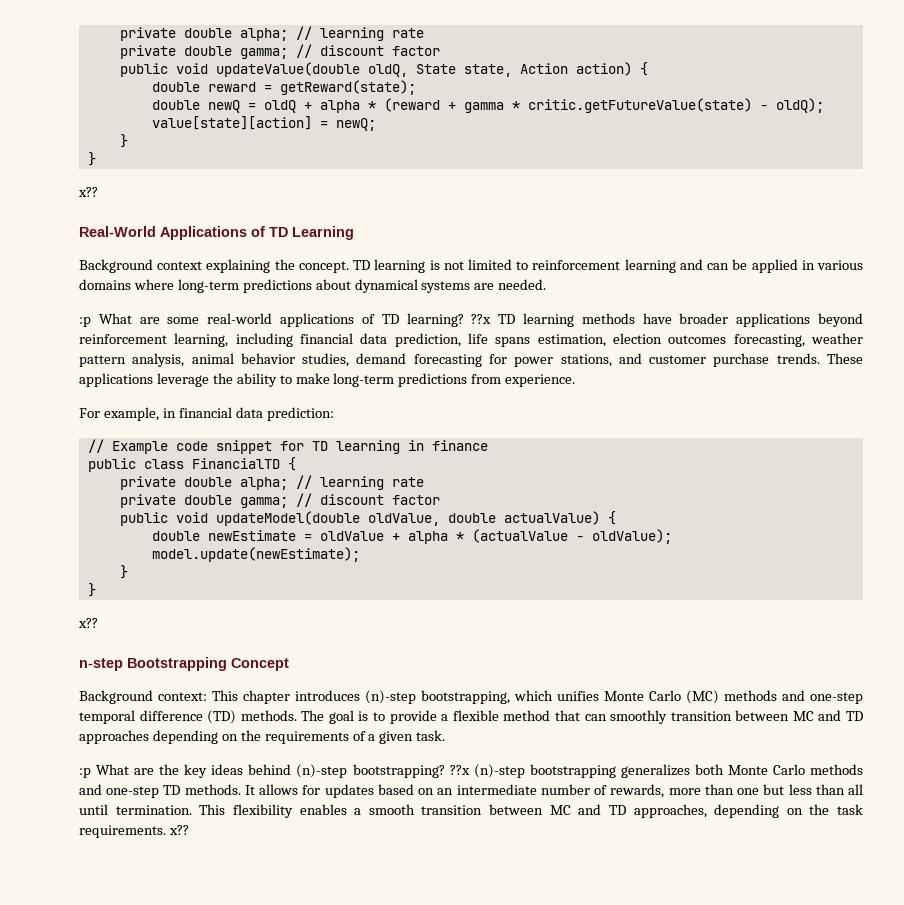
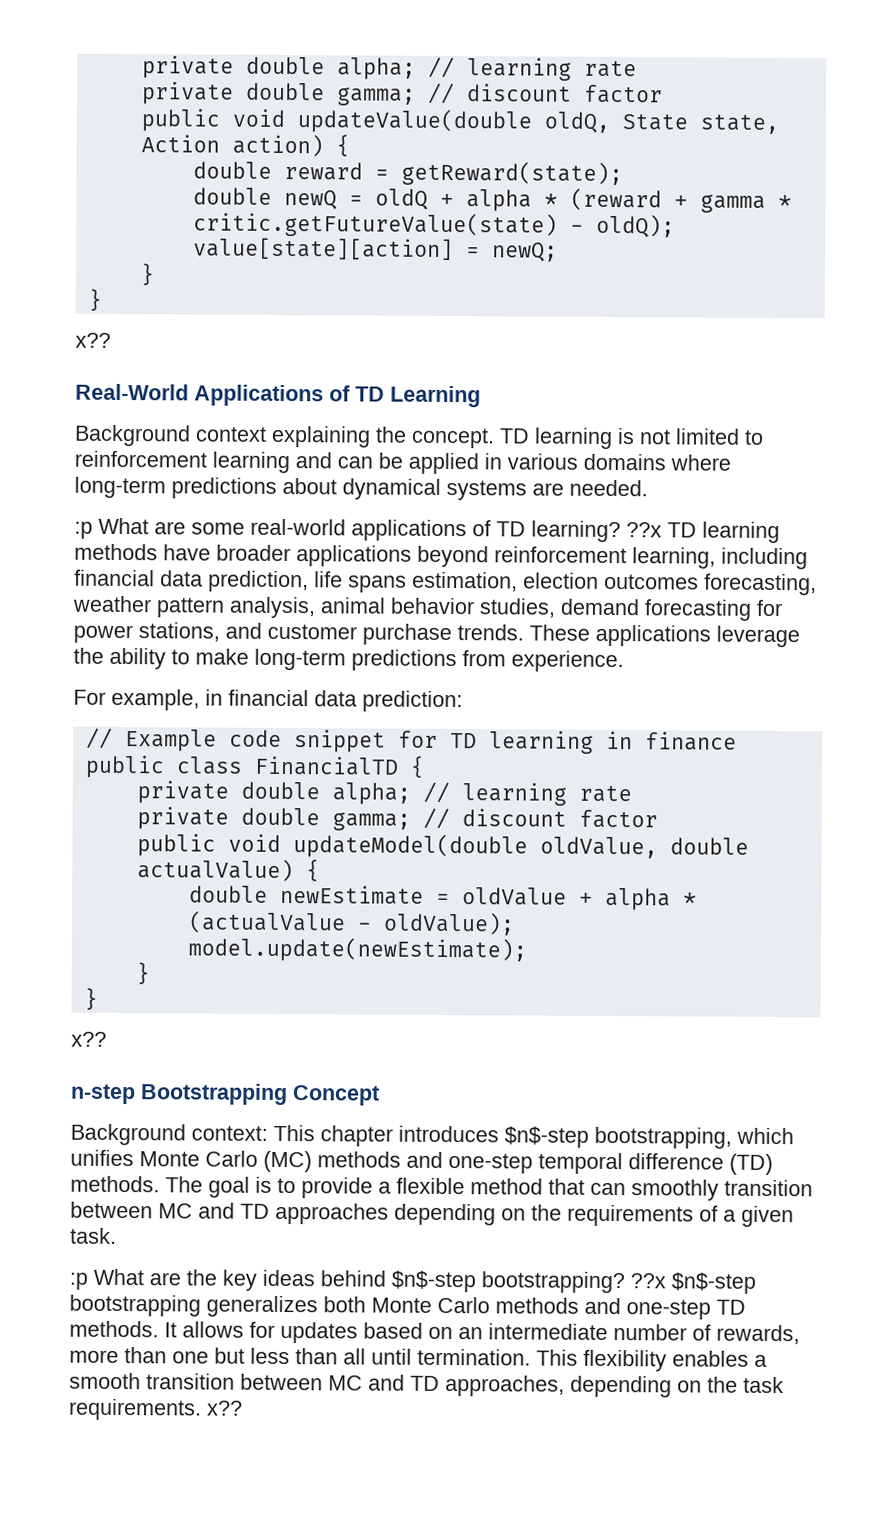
- Background context: This chapter introduces (n)-step bootstrapping, which unifies Monte Carlo (MC) methods and one-step temporal difference (TD) methods.
+ Background context: This chapter introduces $n$-step bootstrapping, which unifies Monte Carlo (MC) methods and one-step temporal difference (TD) methods.
- :p What are the key ideas behind (n)-step bootstrapping?
+ :p What are the key ideas behind $n$-step bootstrapping?
- ??x (n)-step bootstrapping generalizes both Monte Carlo methods and one-step TD methods.
+ ??x $n$-step bootstrapping generalizes both Monte Carlo methods and one-step TD methods.

